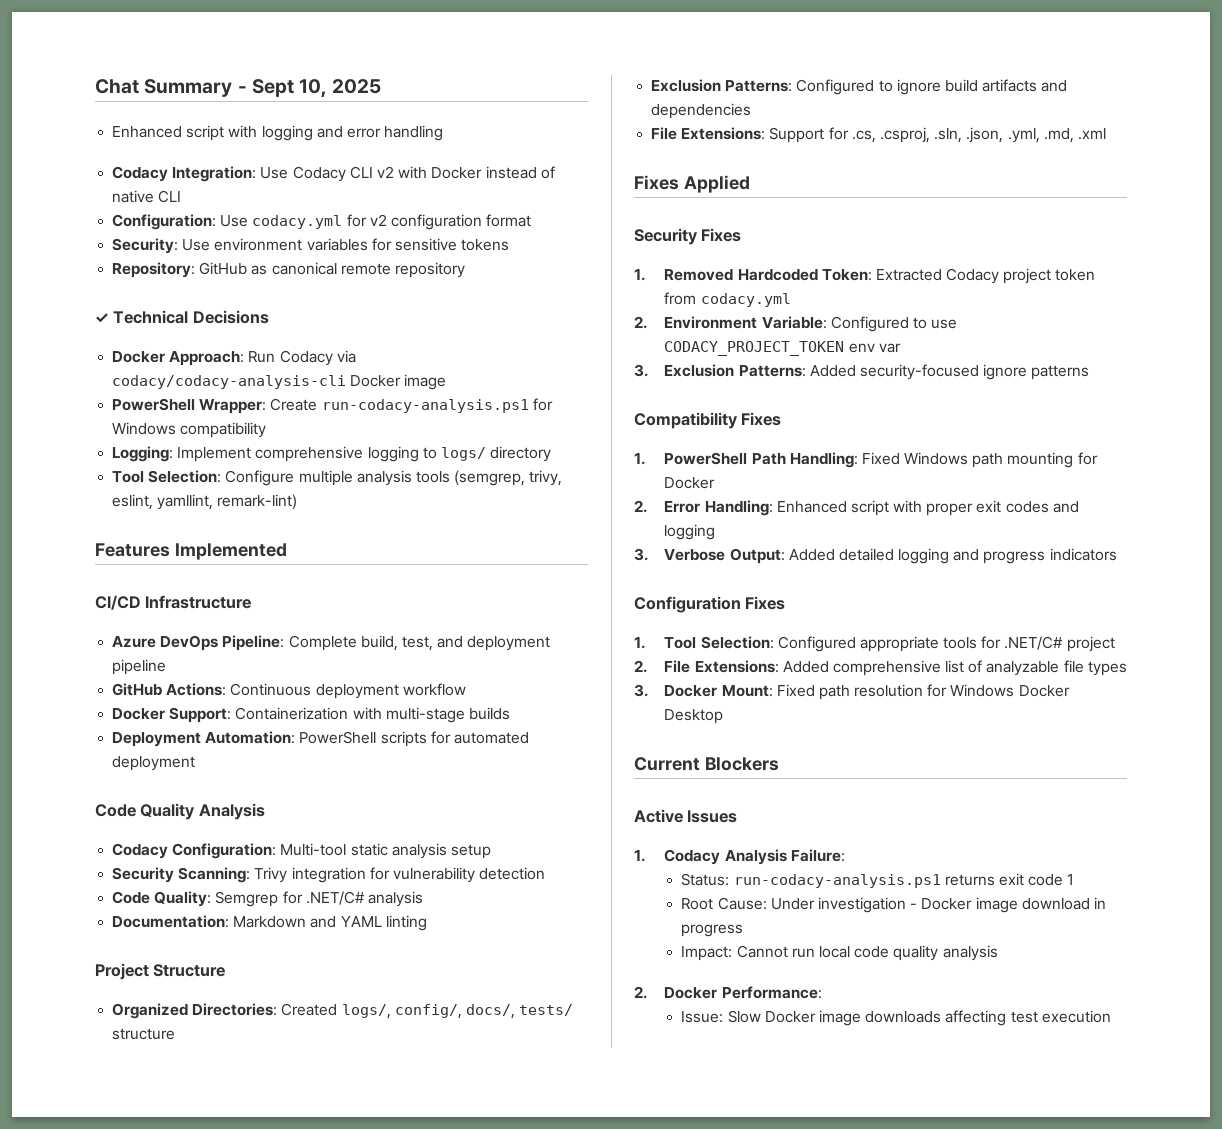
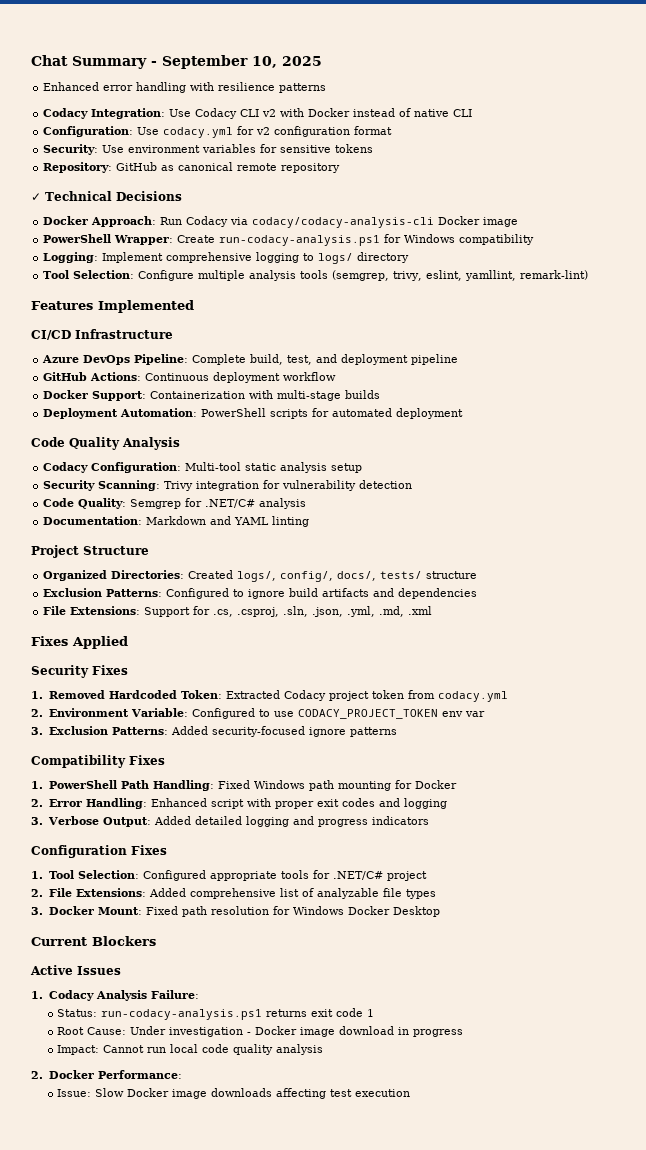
- Chat Summary - Sept 10, 2025
+ Chat Summary - September 10, 2025
- Enhanced script with logging and error handling
+ Enhanced error handling with resilience patterns

